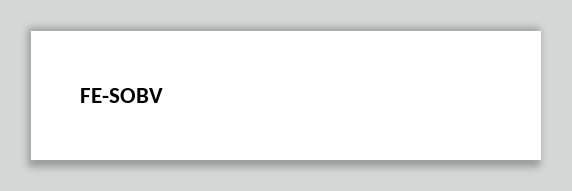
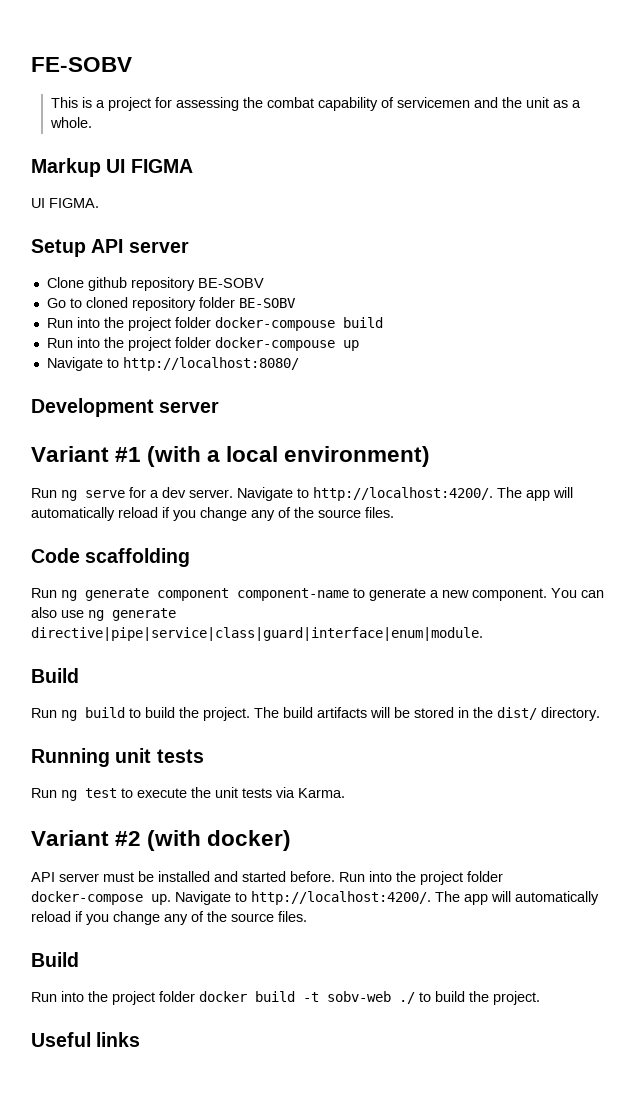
+ This is a project for assessing the combat capability of servicemen and the unit as a whole.
+ Markup UI FIGMA
+ UI FIGMA.
+ Setup API server
+ Clone github repository BE-SOBV
+ Go to cloned repository folder BE-SOBV
+ Run into the project folder docker-compouse build
+ Run into the project folder docker-compouse up
+ Navigate to http://localhost:8080/
+ Development server
+ Variant #1 (with a local environment)
+ Run ng serve for a dev server. Navigate to http://localhost:4200/. The app will automatically reload if you change any of the source files.
+ Code scaffolding
+ Run ng generate component component-name to generate a new component. You can also use ng generate directive|pipe|service|class|guard|interface|enum|module.
+ Build
+ Run ng build to build the project. The build artifacts will be stored in the dist/ directory.
+ Running unit tests
+ Run ng test to execute the unit tests via Karma.
+ Variant #2 (with docker)
+ API server must be installed and started before. Run into the project folder docker-compose up. Navigate to http://localhost:4200/. The app will automatically reload if you change any of the source files.
+ Build
+ Run into the project folder docker build -t sobv-web ./ to build the project.
+ Useful links

